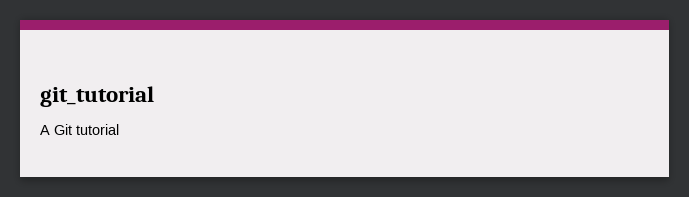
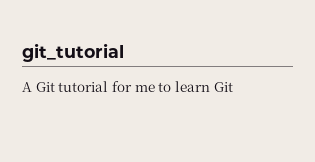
- A Git tutorial
+ A Git tutorial for me to learn Git

